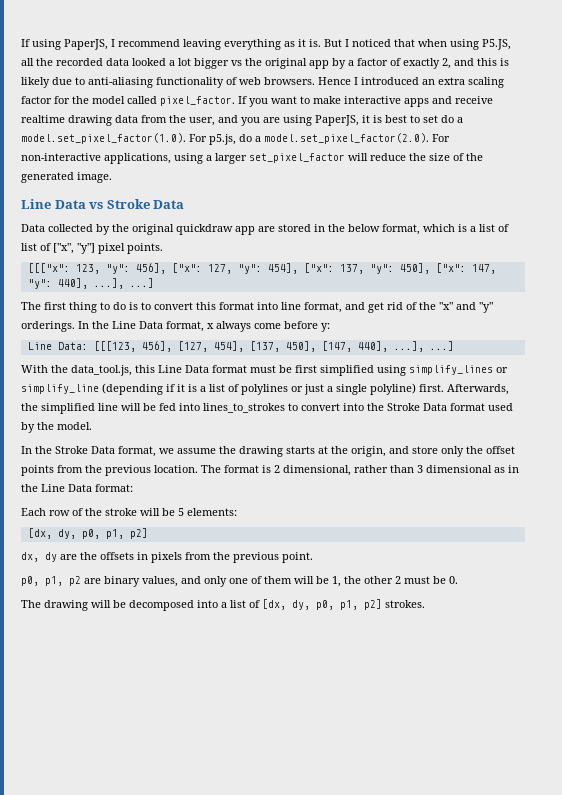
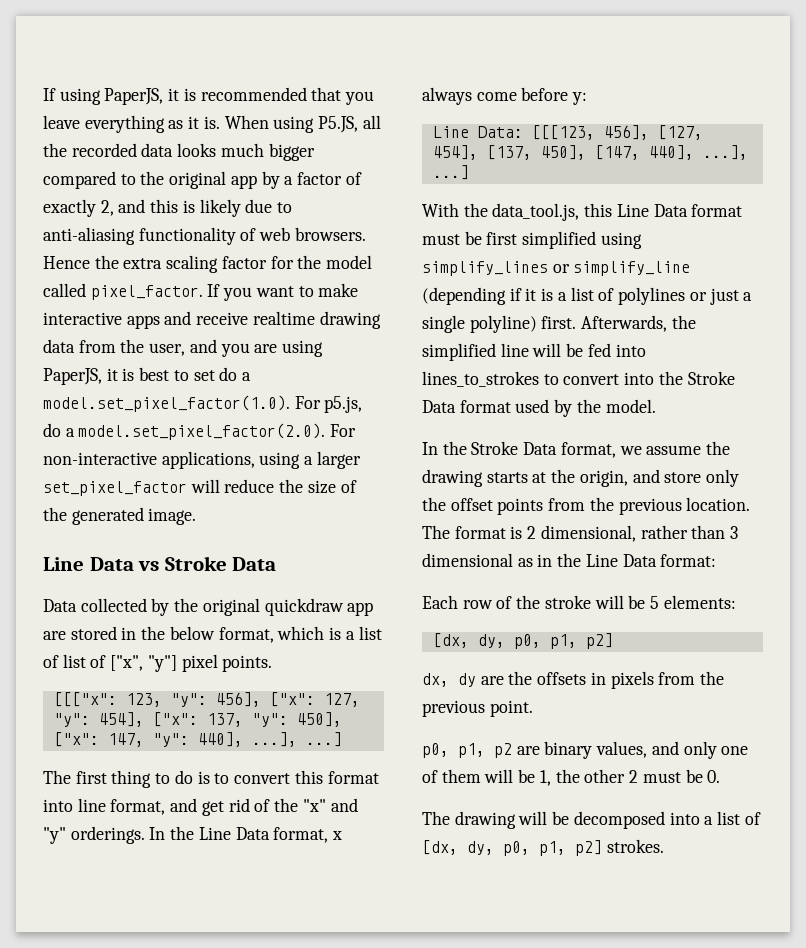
- If using PaperJS, I recommend leaving everything as it is. But I noticed that when using P5.JS, all the recorded data looked a lot bigger vs the original app by a factor of exactly 2, and this is likely due to anti-aliasing functionality of web browsers.
+ If using PaperJS, it is recommended that you leave everything as it is. When using P5.JS, all the recorded data looks much bigger compared to the original app by a factor of exactly 2, and this is likely due to anti-aliasing functionality of web browsers.
- Hence I introduced an extra scaling factor for the model called pixel_factor.
+ Hence the extra scaling factor for the model called pixel_factor.

